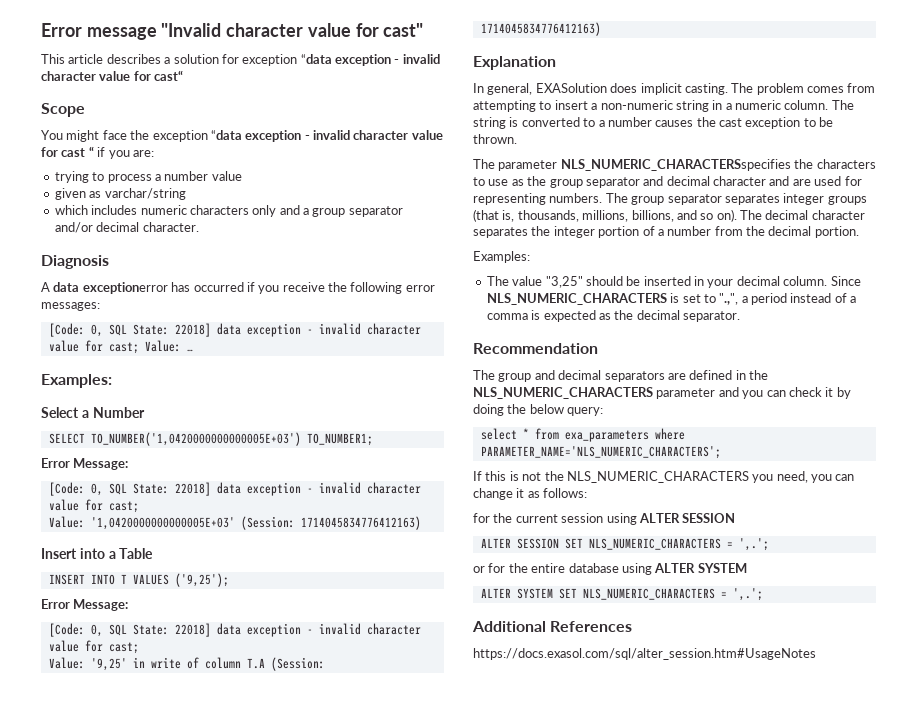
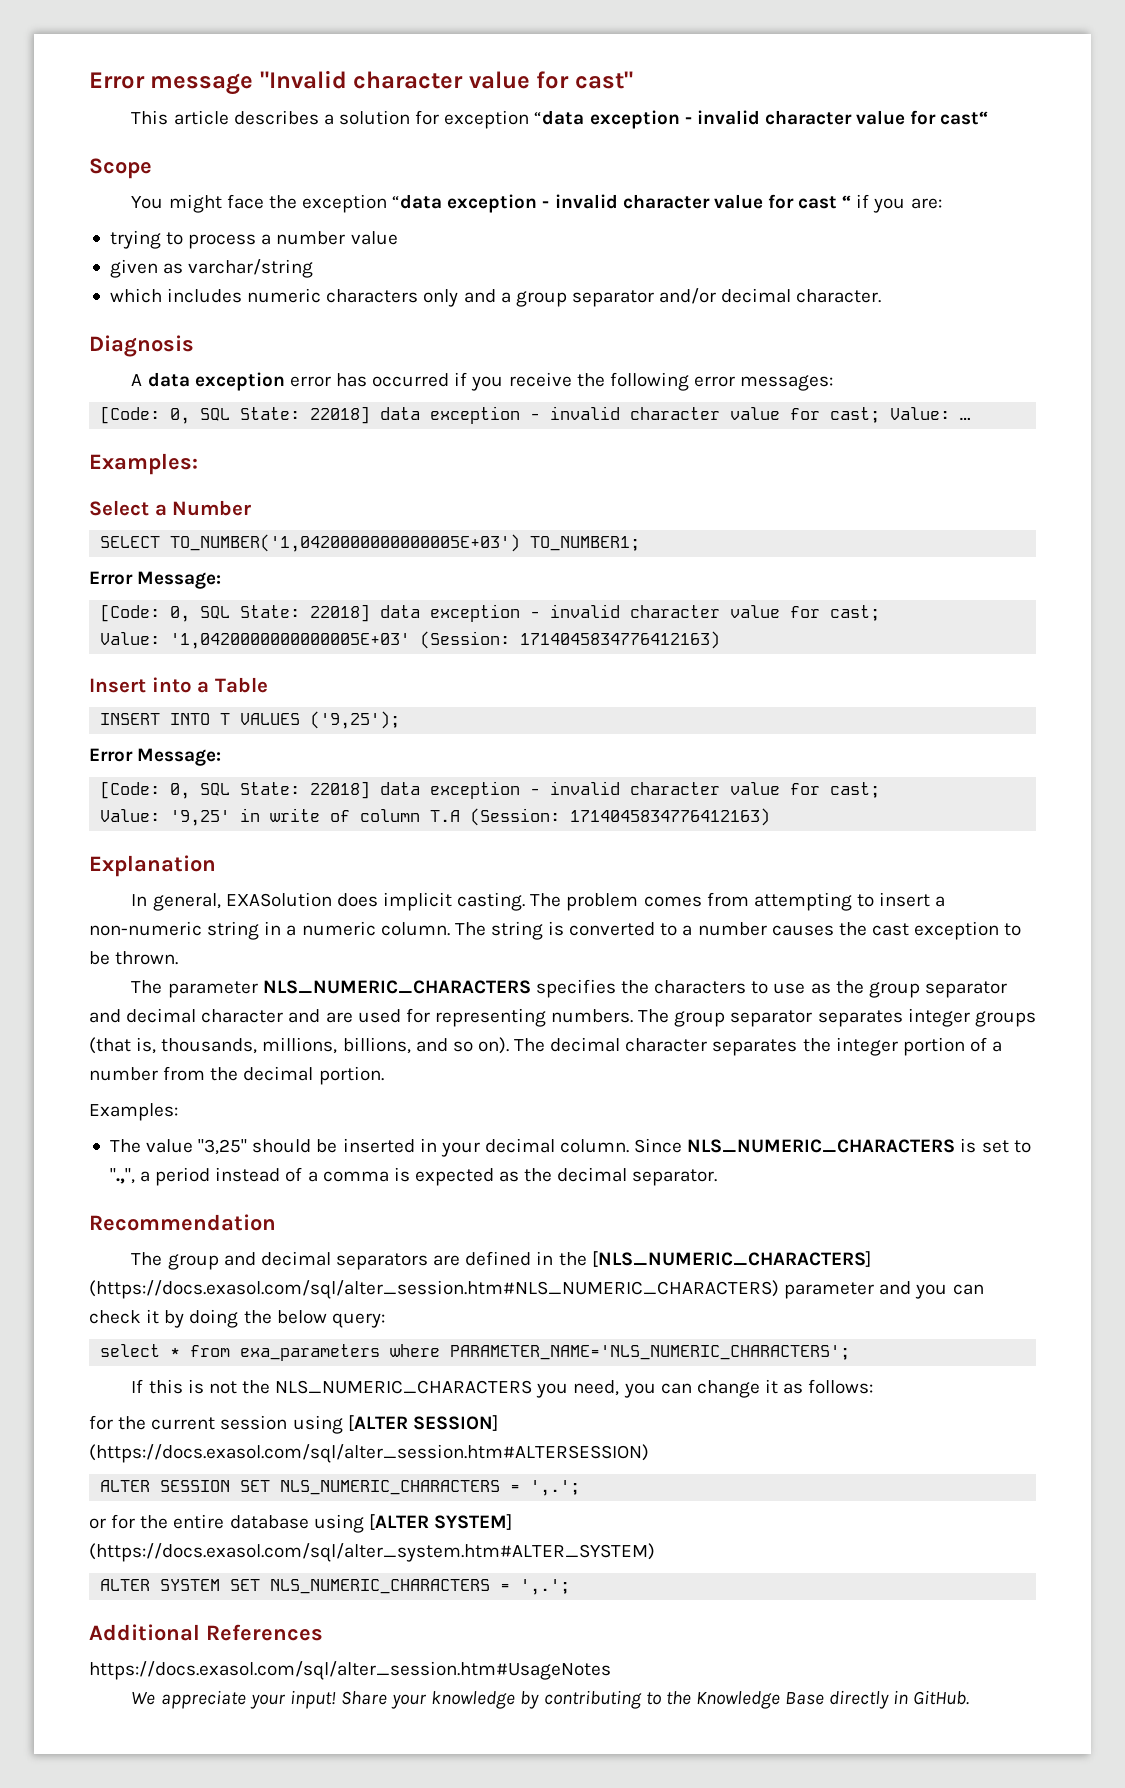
- A data exceptionerror has occurred if you receive the following error messages:
+ A data exception error has occurred if you receive the following error messages:
- The parameter NLS_NUMERIC_CHARACTERSspecifies the characters to use as the group separator and decimal character and are used for representing numbers.
+ The parameter NLS_NUMERIC_CHARACTERS specifies the characters to use as the group separator and decimal character and are used for representing numbers.
- The group and decimal separators are defined in the NLS_NUMERIC_CHARACTERS parameter and you can check it by doing the below query:
+ The group and decimal separators are defined in the [NLS_NUMERIC_CHARACTERS] (https://docs.exasol.com/sql/alter_session.htm#NLS_NUMERIC_CHARACTERS) parameter and you can check it by doing the below query:
- for the current session using ALTER SESSION
+ for the current session using [ALTER SESSION] (https://docs.exasol.com/sql/alter_session.htm#ALTERSESSION)
- or for the entire database using ALTER SYSTEM
+ or for the entire database using [ALTER SYSTEM] (https://docs.exasol.com/sql/alter_system.htm#ALTER_SYSTEM)
+ We appreciate your input! Share your knowledge by contributing to the Knowledge Base directly in GitHub.

